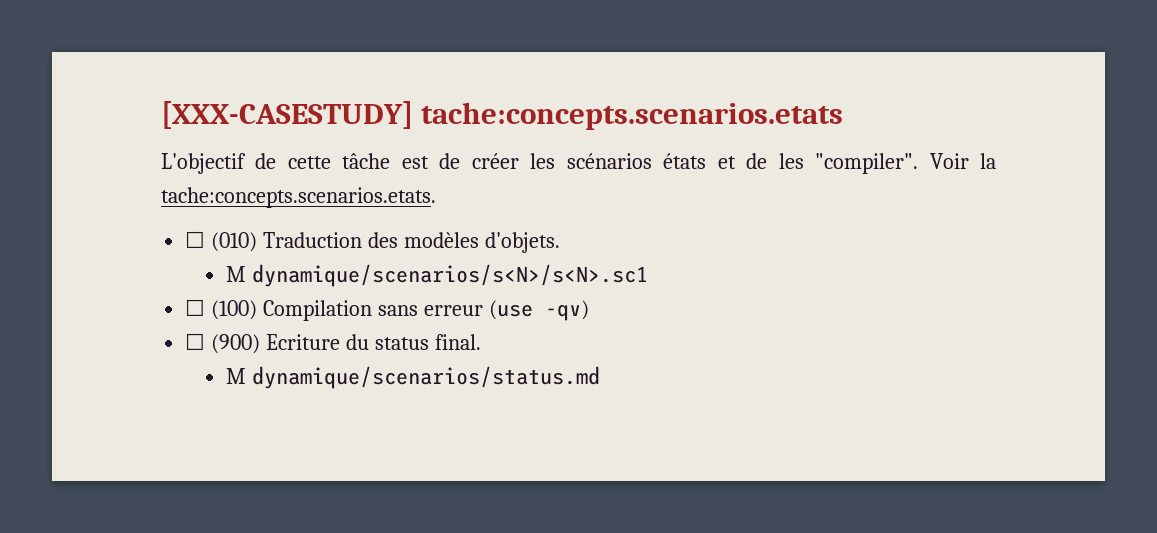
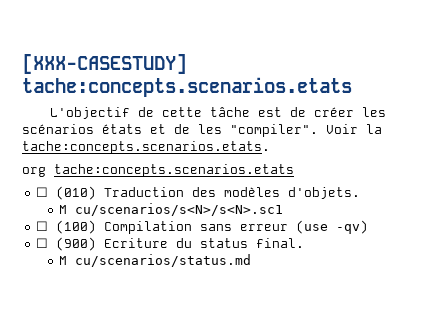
+ org tache:concepts.scenarios.etats
- M dynamique/scenarios/s<N>/s<N>.sc1
+ M cu/scenarios/s<N>/s<N>.sc1
- M dynamique/scenarios/status.md
+ M cu/scenarios/status.md

